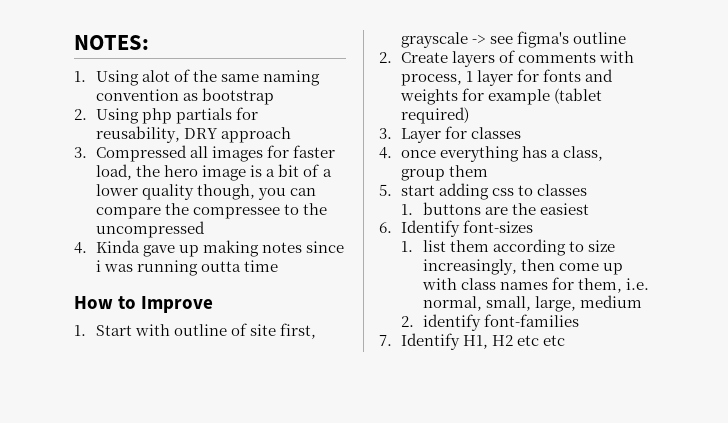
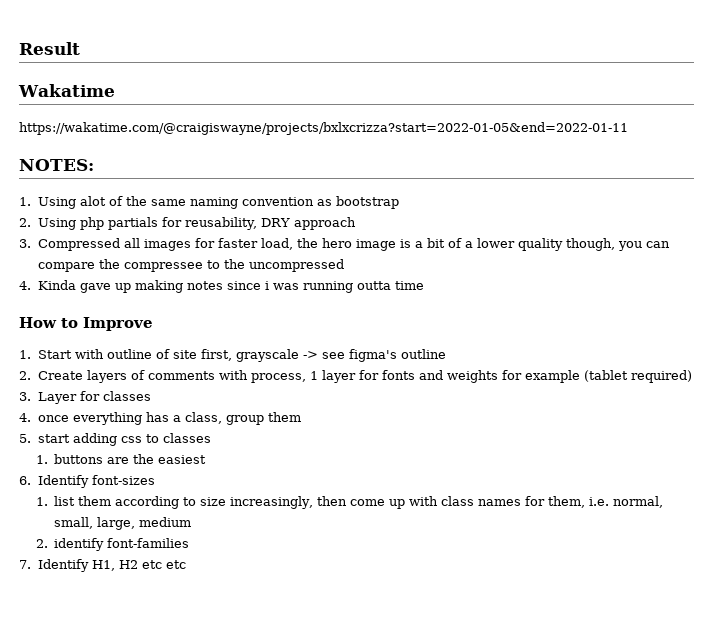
+ Result
+ Wakatime
+ https://wakatime.com/@craigiswayne/projects/bxlxcrizza?start=2022-01-05&end=2022-01-11

